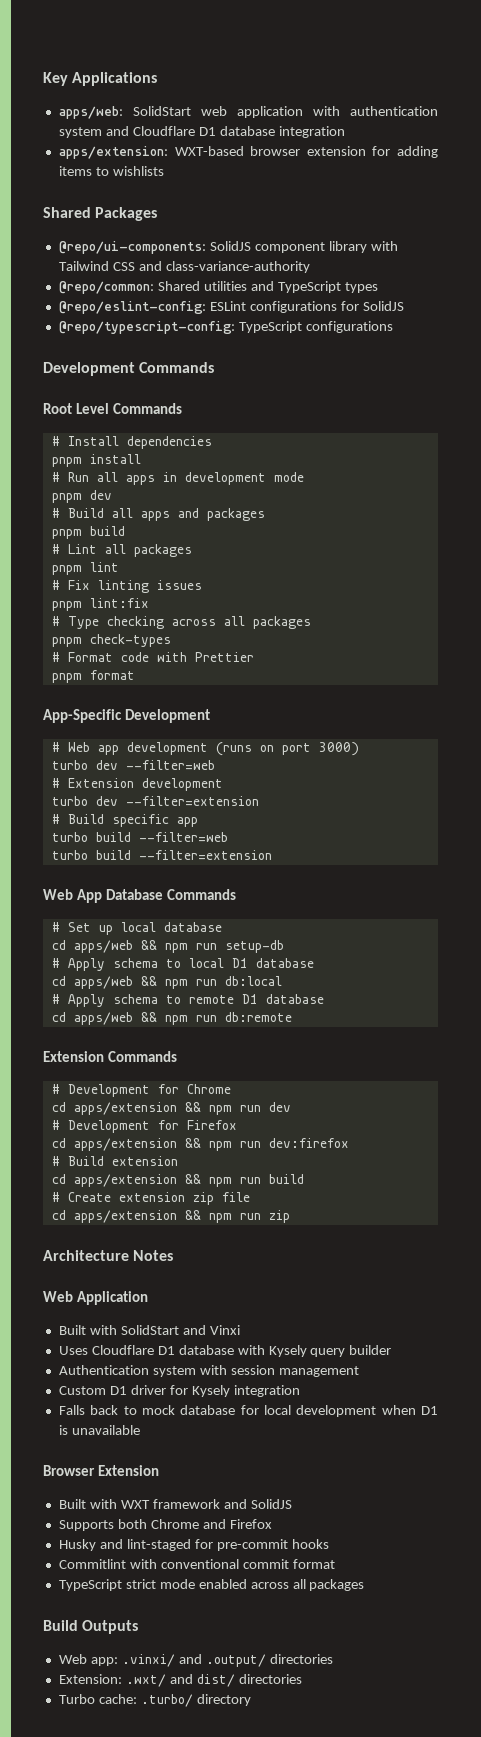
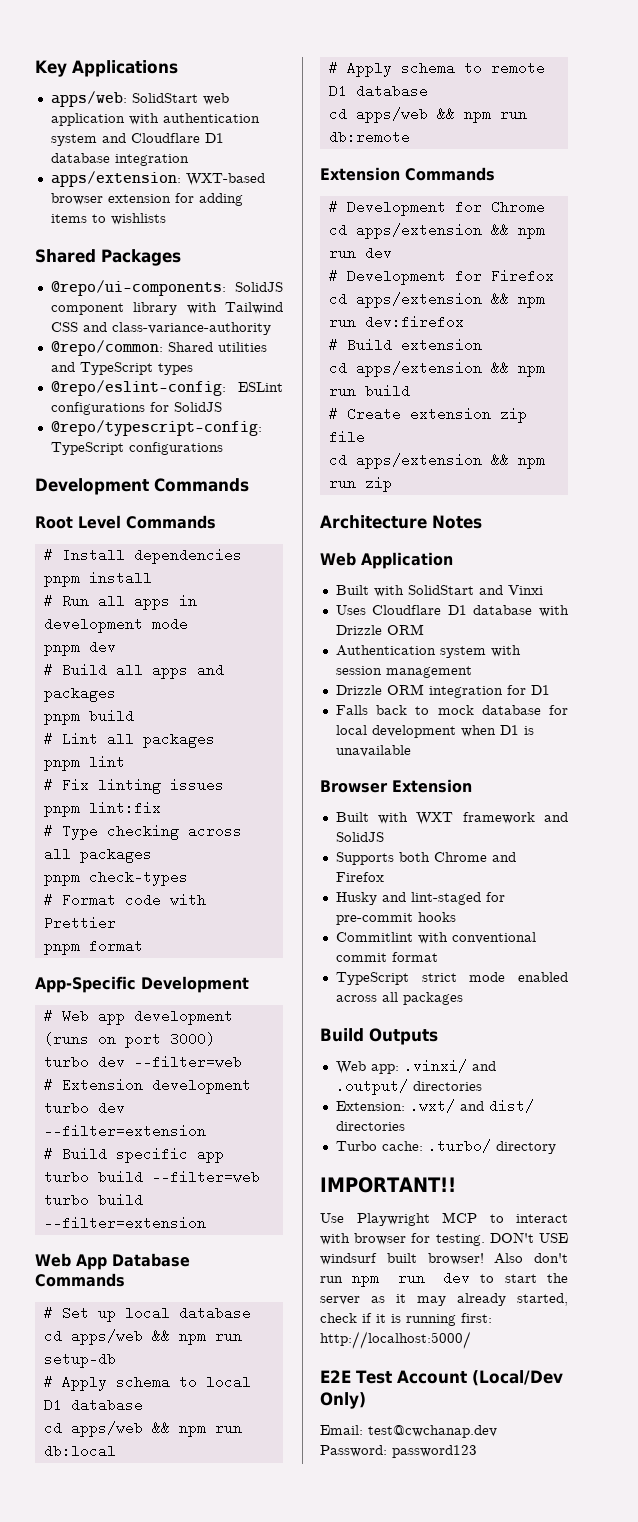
- Uses Cloudflare D1 database with Kysely query builder
+ Uses Cloudflare D1 database with Drizzle ORM
- Custom D1 driver for Kysely integration
+ Drizzle ORM integration for D1
+ IMPORTANT!!
+ Use Playwright MCP to interact with browser for testing. DON't USE windsurf built browser! Also don't run npm run dev to start the server as it may already started, check if it is running first: http://localhost:5000/
+ E2E Test Account (Local/Dev Only)
+ Email: test@cwchanap.dev Password: password123

